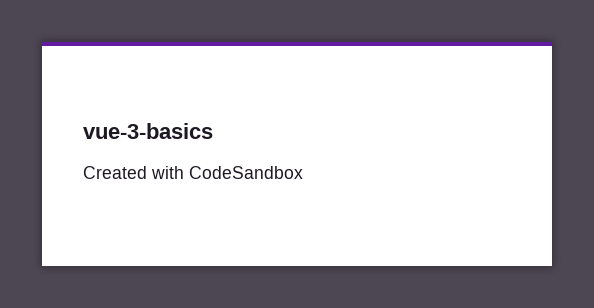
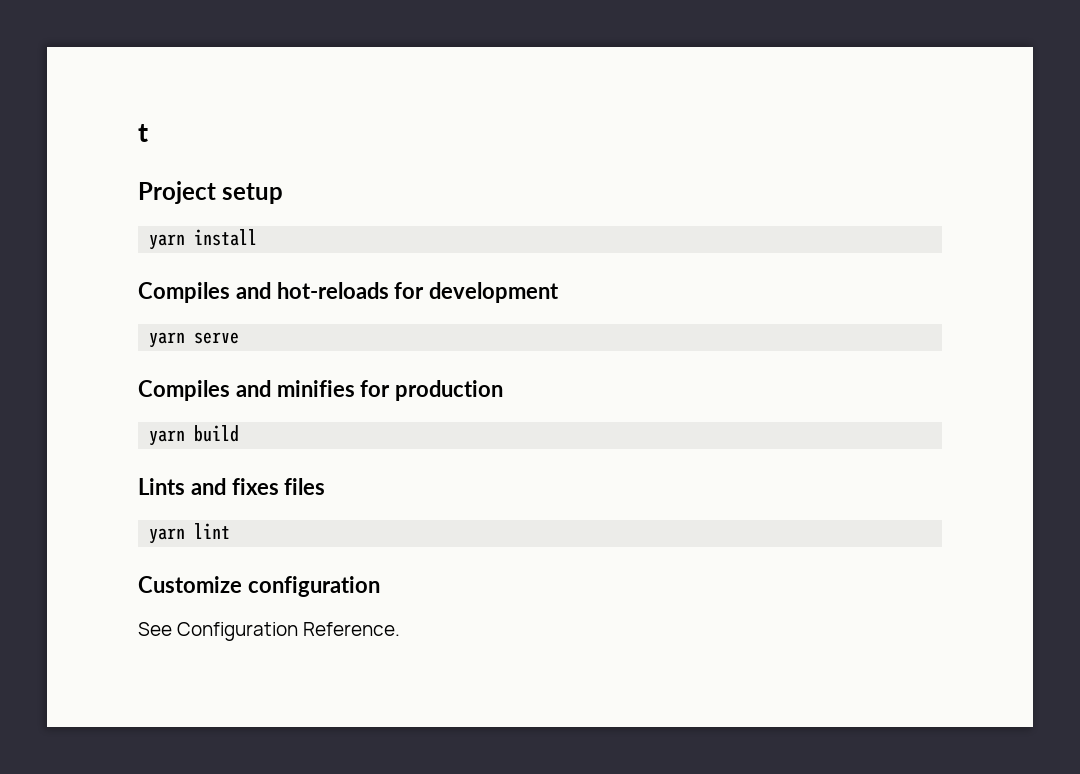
- vue-3-basics
- Created with CodeSandbox
+ t
+ Project setup
+ yarn install
+ Compiles and hot-reloads for development
+ yarn serve
+ Compiles and minifies for production
+ yarn build
+ Lints and fixes files
+ yarn lint
+ Customize configuration
+ See Configuration Reference.

